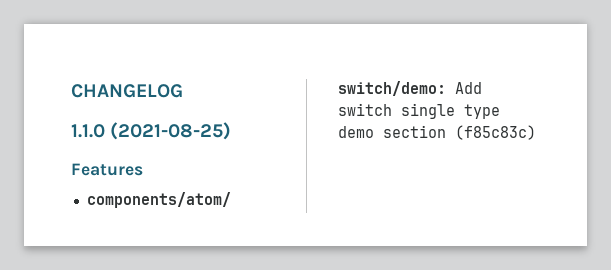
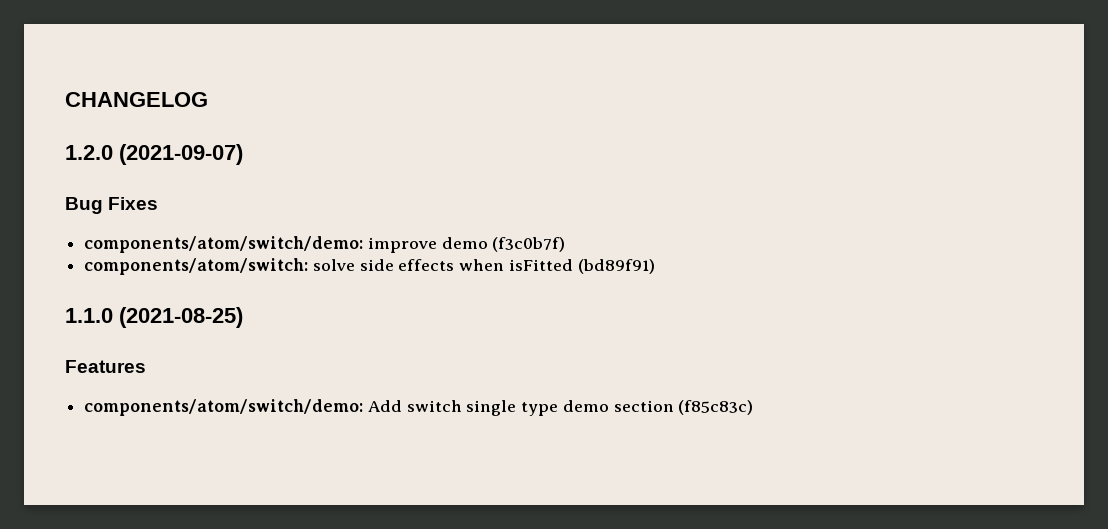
+ 1.2.0 (2021-09-07)
+ Bug Fixes
+ components/atom/switch/demo: improve demo (f3c0b7f)
+ components/atom/switch: solve side effects when isFitted (bd89f91)

